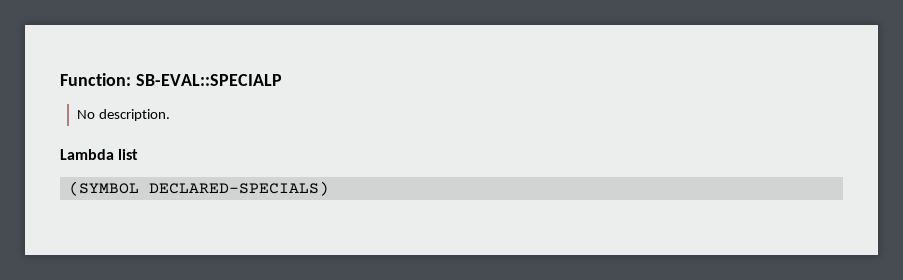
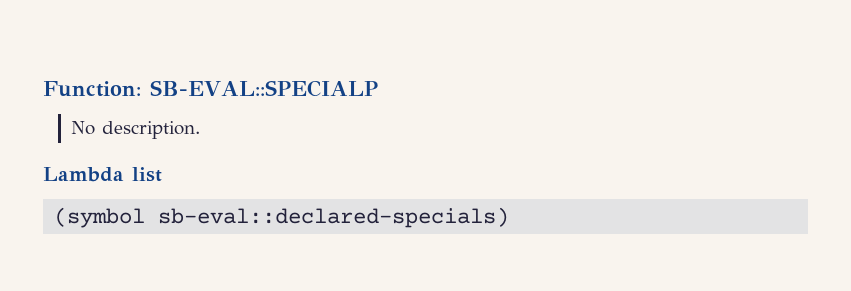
- (SYMBOL DECLARED-SPECIALS)
+ (symbol sb-eval::declared-specials)

